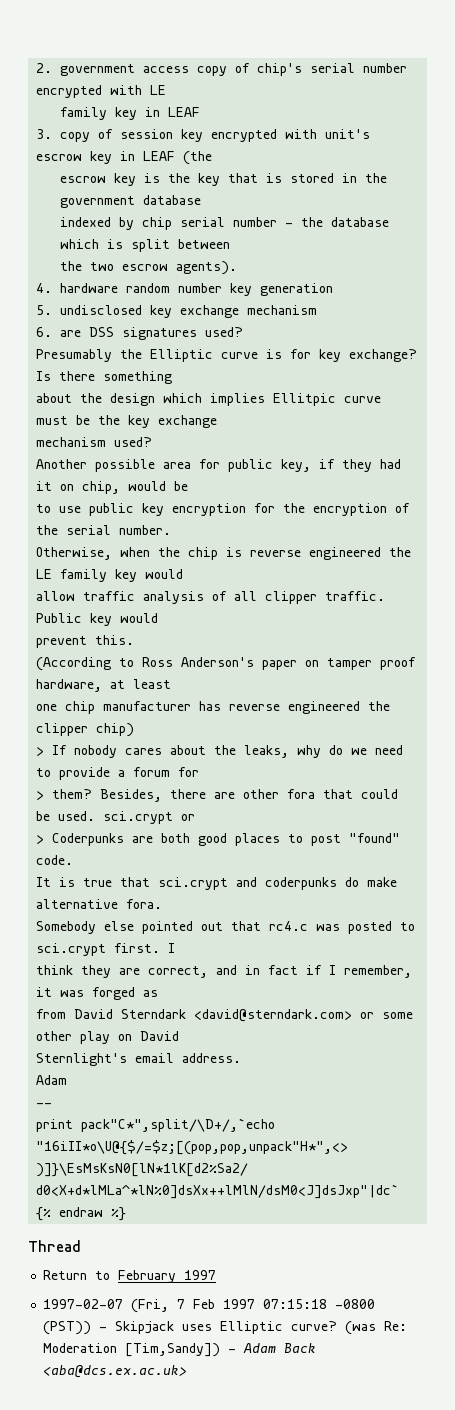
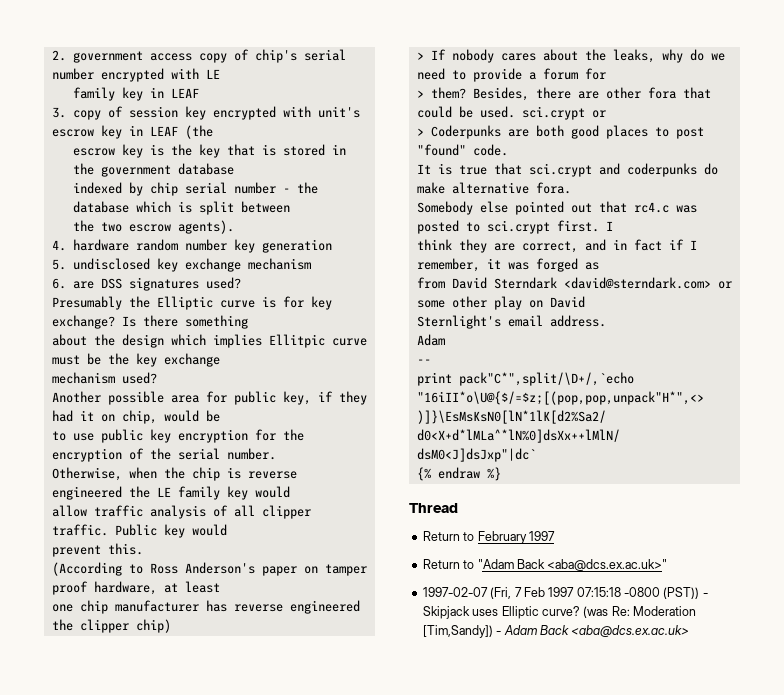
+ Return to "Adam Back <aba@dcs.ex.ac.uk>"

